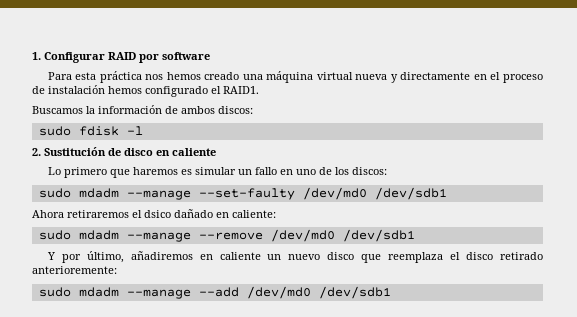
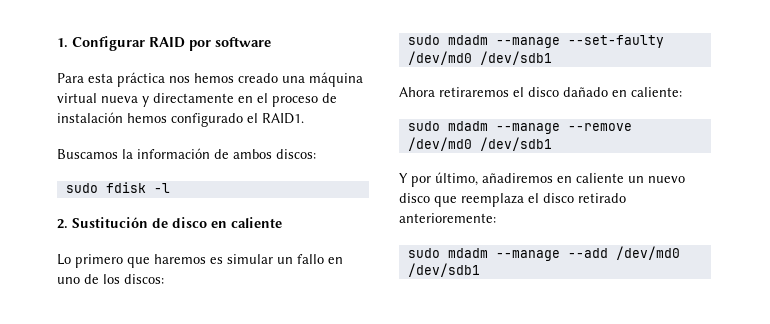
- Ahora retiraremos el dsico dañado en caliente:
+ Ahora retiraremos el disco dañado en caliente:

